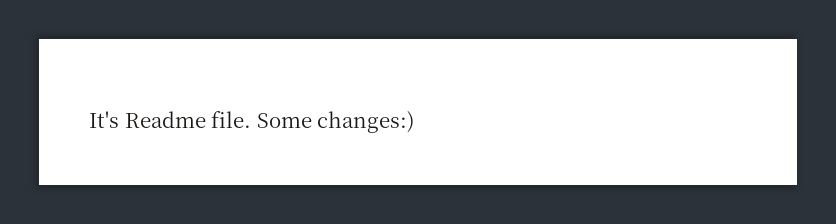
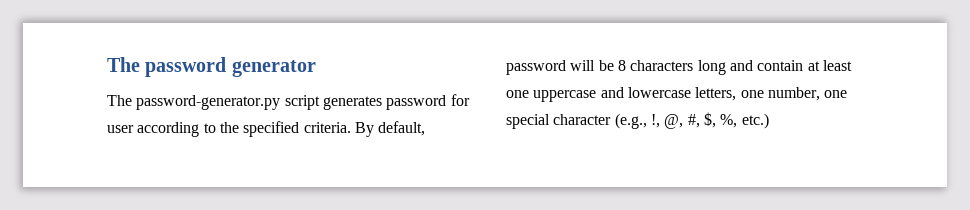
- It's Readme file. Some changes:)
+ The password generator
+ The password-generator.py script generates password for user according to the specified criteria. By default, password will be 8 characters long and contain at least one uppercase and lowercase letters, one number, one special character (e.g., !, @, #, $, %, etc.)

